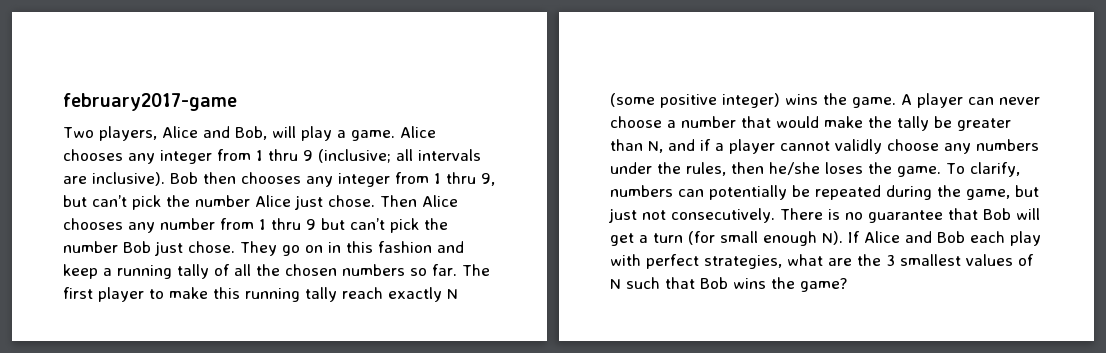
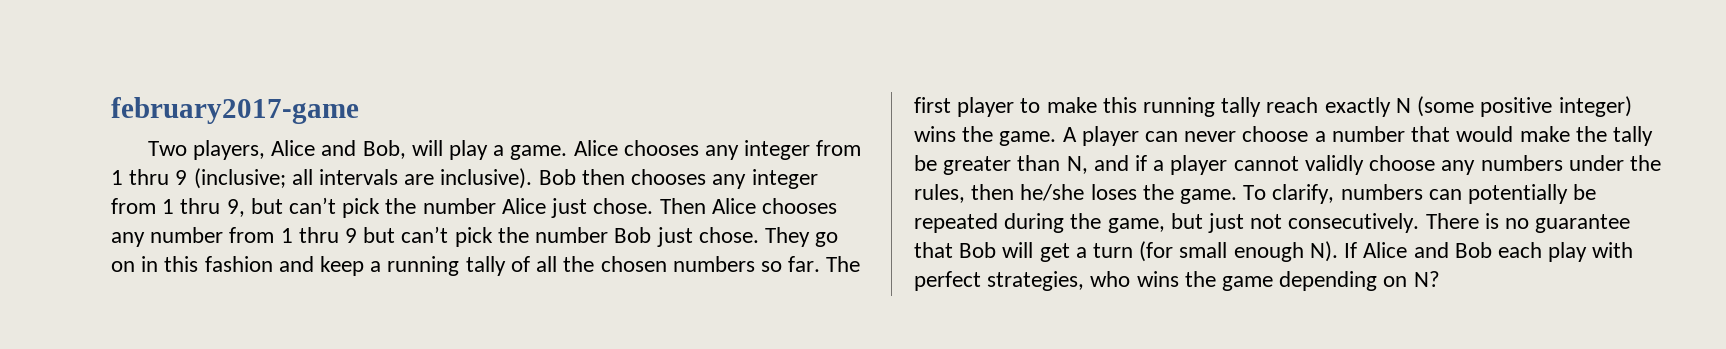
- There is no guarantee that Bob will get a turn (for small enough N). If Alice and Bob each play with perfect strategies, what are the 3 smallest values of N such that Bob wins the game?
+ There is no guarantee that Bob will get a turn (for small enough N). If Alice and Bob each play with perfect strategies, who wins the game depending on N?

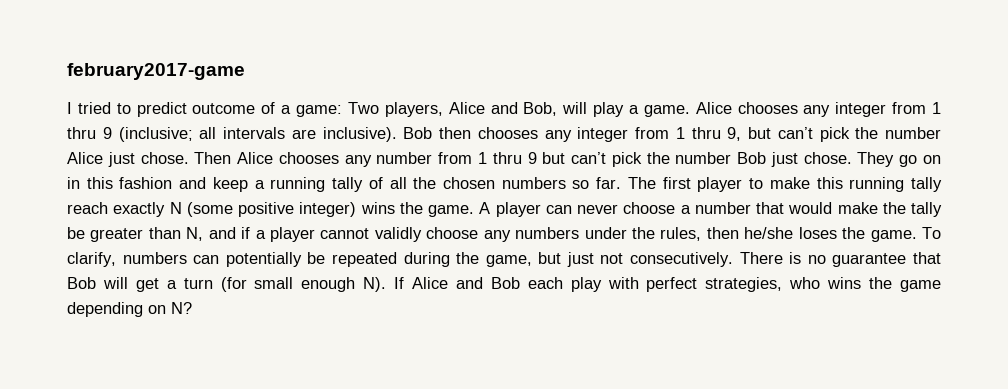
- Two players, Alice and Bob, will play a game.
+ I tried to predict outcome of a game: Two players, Alice and Bob, will play a game.

